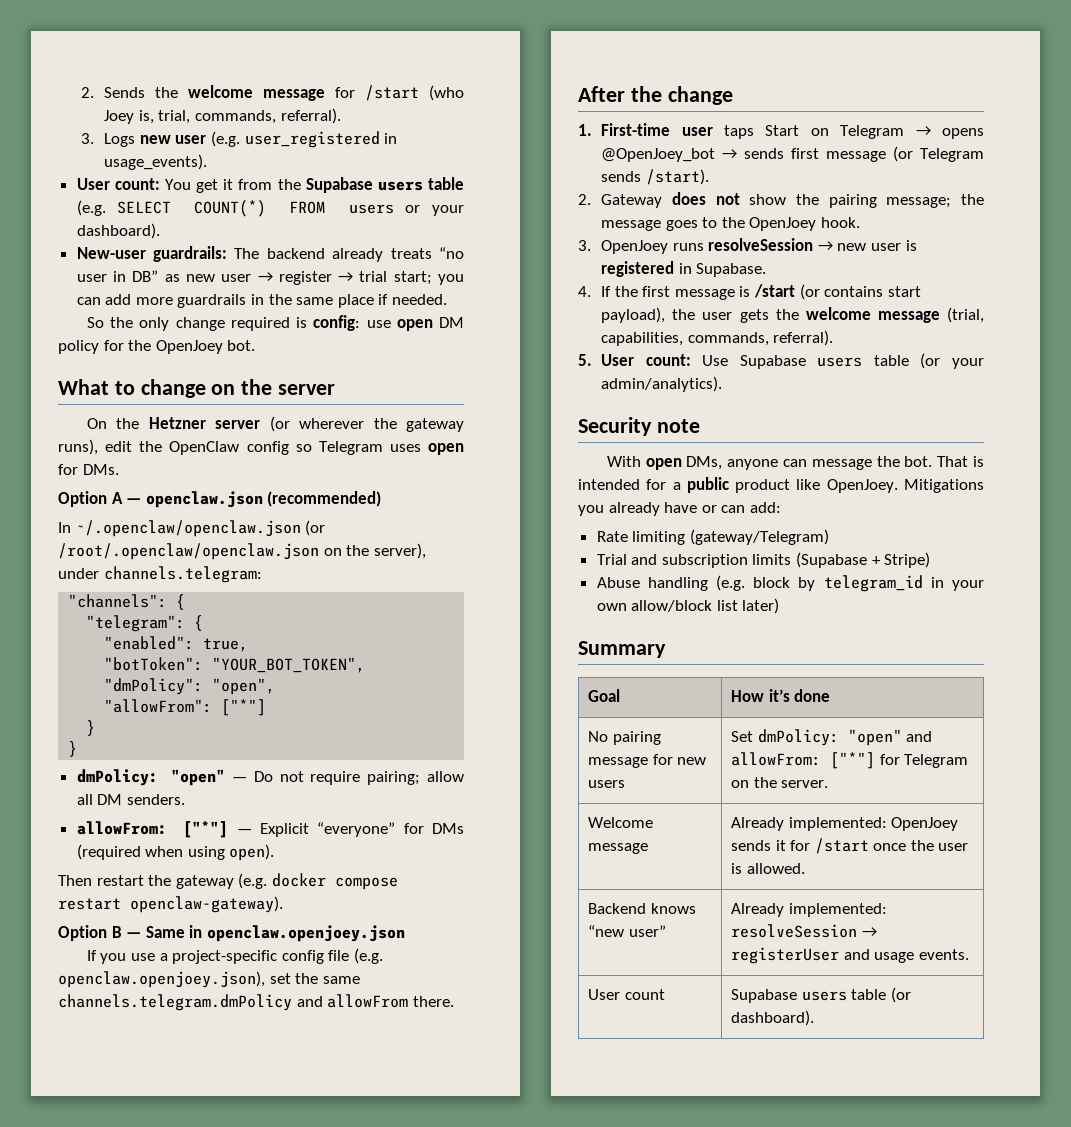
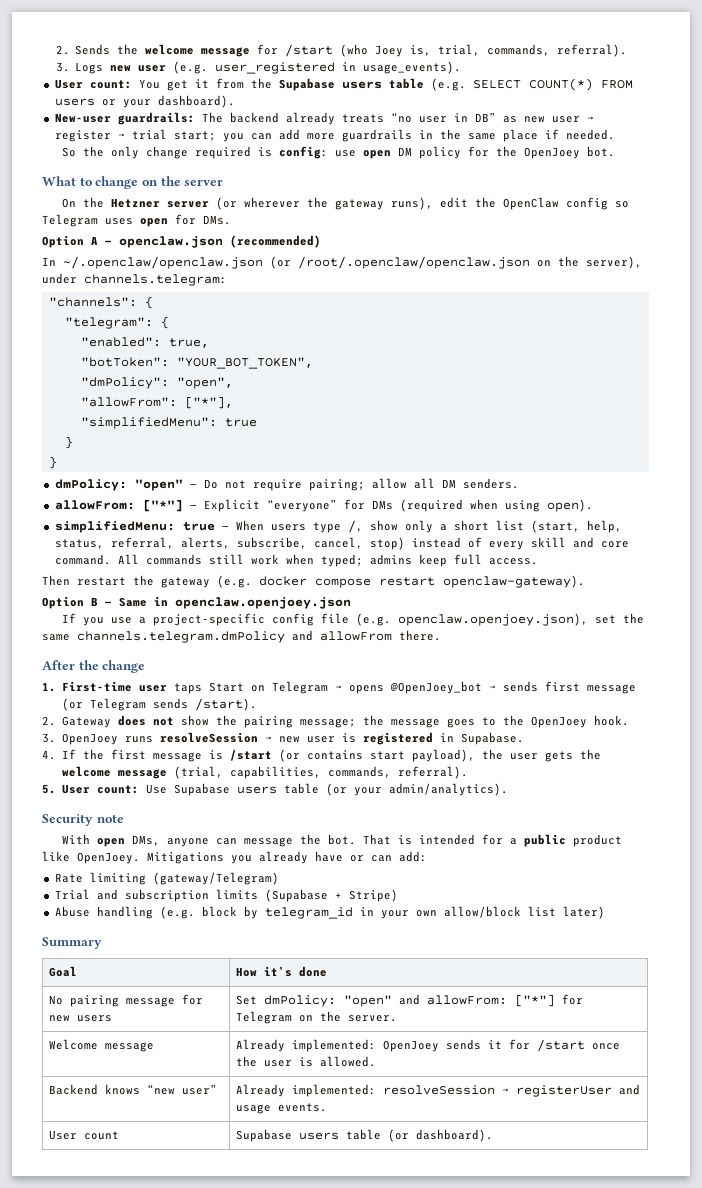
- "allowFrom": ["*"]
+ "allowFrom": ["*"],
+ "simplifiedMenu": true
+ simplifiedMenu: true — When users type /, show only a short list (start, help, status, referral, alerts, subscribe, cancel, stop) instead of every skill and core command. All commands still work when typed; admins keep full access.

